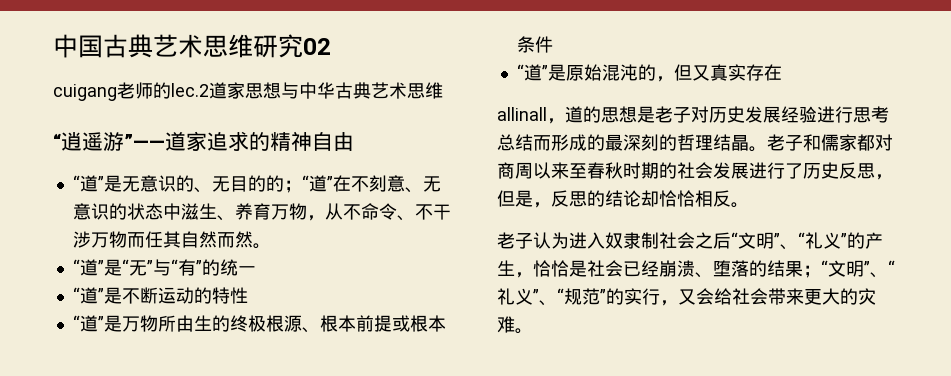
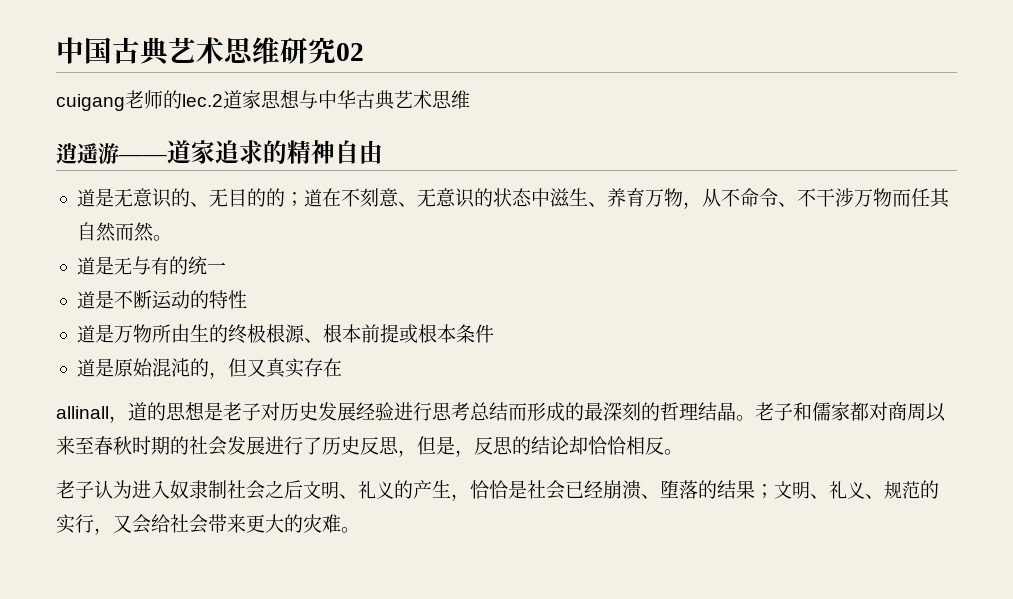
- “逍遥游”——道家追求的精神自由
+ 逍遥游——道家追求的精神自由
- “道”是无意识的、无目的的；“道”在不刻意、无意识的状态中滋生、养育万物，从不命令、不干涉万物而任其自然而然。
+ 道是无意识的、无目的的；道在不刻意、无意识的状态中滋生、养育万物，从不命令、不干涉万物而任其自然而然。
- “道”是“无”与“有”的统一
+ 道是无与有的统一
- “道”是不断运动的特性
+ 道是不断运动的特性
- “道”是万物所由生的终极根源、根本前提或根本条件
+ 道是万物所由生的终极根源、根本前提或根本条件
- “道”是原始混沌的，但又真实存在
+ 道是原始混沌的，但又真实存在
- 老子认为进入奴隶制社会之后“文明”、“礼义”的产生，恰恰是社会已经崩溃、堕落的结果；“文明”、“礼义”、“规范”的实行，又会给社会带来更大的灾难。
+ 老子认为进入奴隶制社会之后文明、礼义的产生，恰恰是社会已经崩溃、堕落的结果；文明、礼义、规范的实行，又会给社会带来更大的灾难。

